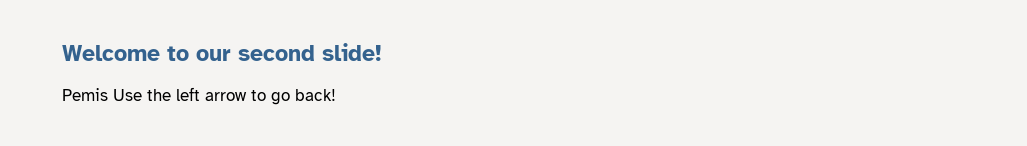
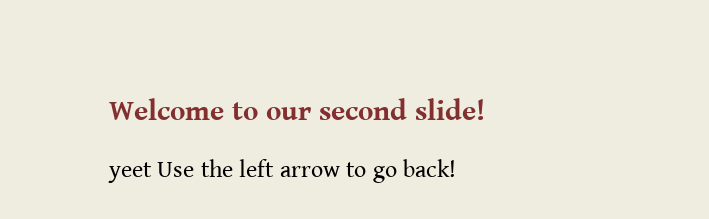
- Pemis Use the left arrow to go back!
+ yeet Use the left arrow to go back!

